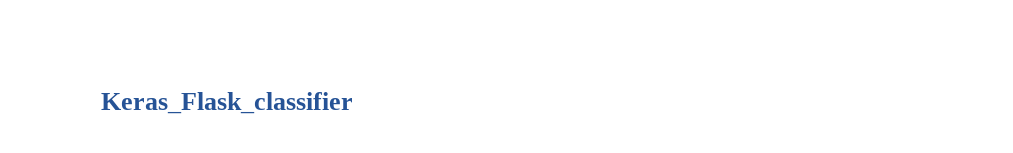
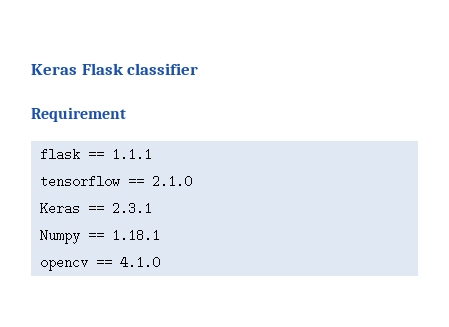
- Keras_Flask_classifier
+ Keras Flask classifier
+ Requirement
+ flask == 1.1.1
+ tensorflow == 2.1.0
+ Keras == 2.3.1
+ Numpy == 1.18.1
+ opencv == 4.1.0

